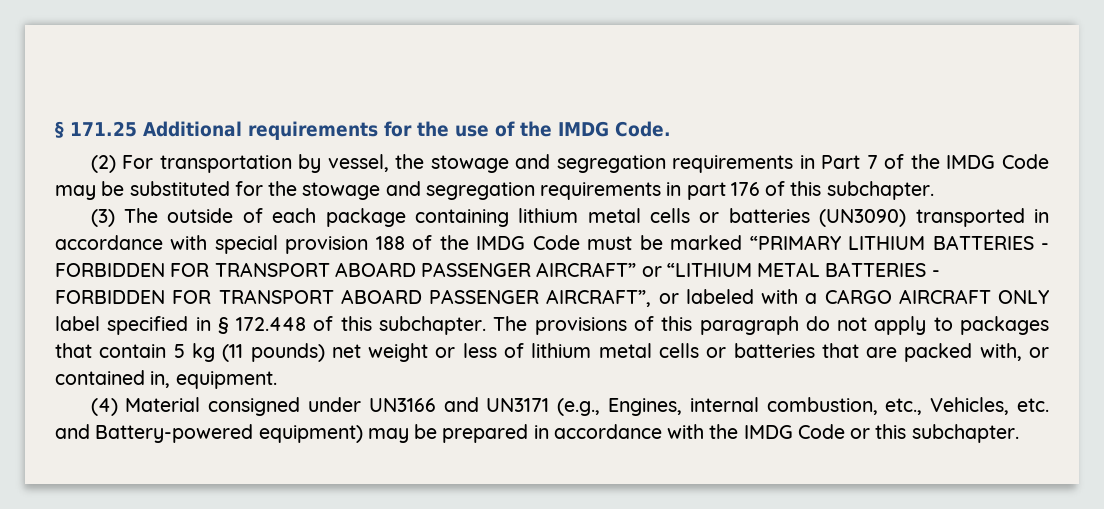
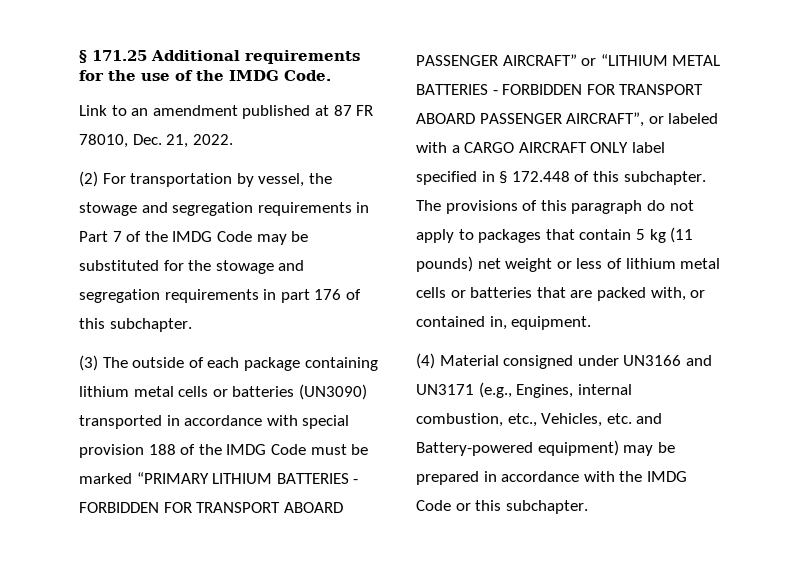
+ Link to an amendment published at 87 FR 78010, Dec. 21, 2022.

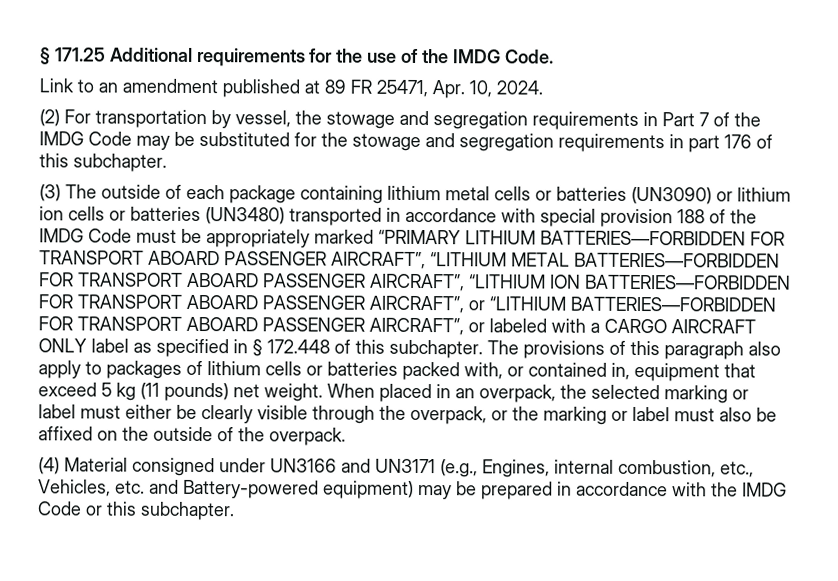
- Link to an amendment published at 87 FR 78010, Dec. 21, 2022.
+ Link to an amendment published at 89 FR 25471, Apr. 10, 2024.
- (3) The outside of each package containing lithium metal cells or batteries (UN3090) transported in accordance with special provision 188 of the IMDG Code must be marked “PRIMARY LITHIUM BATTERIES - FORBIDDEN FOR TRANSPORT ABOARD PASSENGER AIRCRAFT” or “LITHIUM METAL BATTERIES - FORBIDDEN FOR TRANSPORT ABOARD PASSENGER AIRCRAFT”, or labeled with a CARGO AIRCRAFT ONLY label specified in § 172.448 of this subchapter.
+ (3) The outside of each package containing lithium metal cells or batteries (UN3090) or lithium ion cells or batteries (UN3480) transported in accordance with special provision 188 of the IMDG Code must be appropriately marked “PRIMARY LITHIUM BATTERIES—FORBIDDEN FOR TRANSPORT ABOARD PASSENGER AIRCRAFT”, “LITHIUM METAL BATTERIES—FORBIDDEN FOR TRANSPORT ABOARD PASSENGER AIRCRAFT”, “LITHIUM ION BATTERIES—FORBIDDEN FOR TRANSPORT ABOARD PASSENGER AIRCRAFT”, or “LITHIUM BATTERIES—FORBIDDEN FOR TRANSPORT ABOARD PASSENGER AIRCRAFT”, or labeled with a CARGO AIRCRAFT ONLY label as specified in § 172.448 of this subchapter.
- The provisions of this paragraph do not apply to packages that contain 5 kg (11 pounds) net weight or less of lithium metal cells or batteries that are packed with, or contained in, equipment.
+ The provisions of this paragraph also apply to packages of lithium cells or batteries packed with, or contained in, equipment that exceed 5 kg (11 pounds) net weight. When placed in an overpack, the selected marking or label must either be clearly visible through the overpack, or the marking or label must also be affixed on the outside of the overpack.

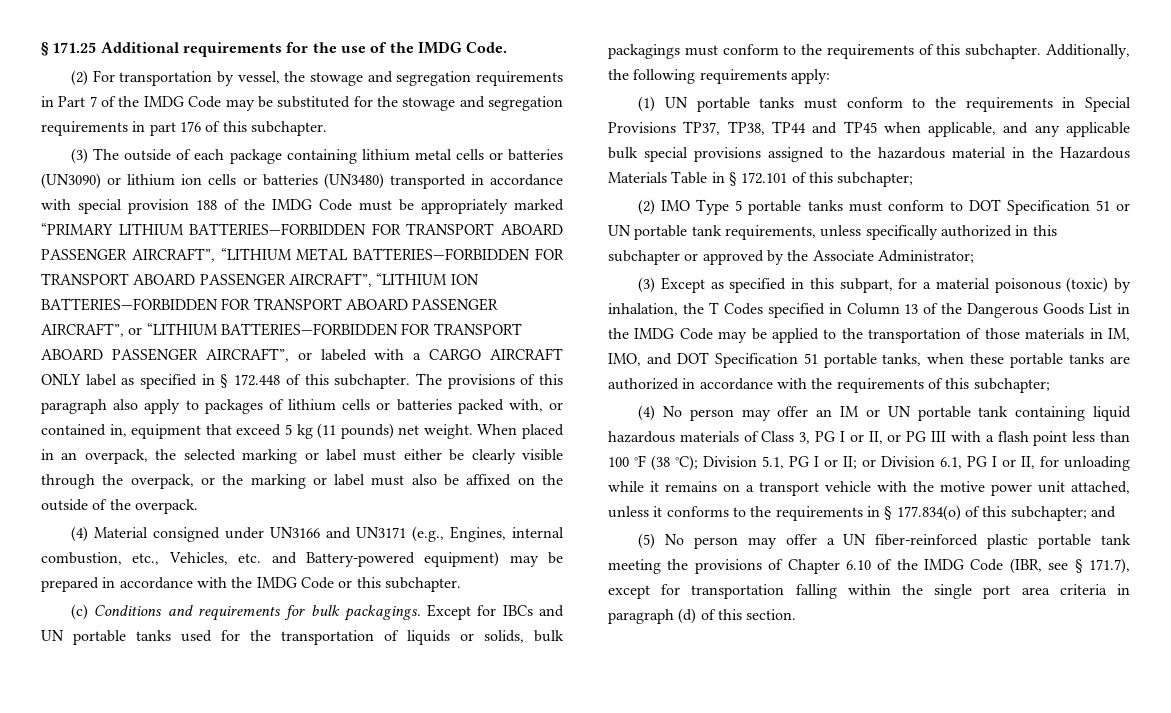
- Link to an amendment published at 89 FR 25471, Apr. 10, 2024.
+ (c) Conditions and requirements for bulk packagings. Except for IBCs and UN portable tanks used for the transportation of liquids or solids, bulk packagings must conform to the requirements of this subchapter. Additionally, the following requirements apply:
+ (1) UN portable tanks must conform to the requirements in Special Provisions TP37, TP38, TP44 and TP45 when applicable, and any applicable bulk special provisions assigned to the hazardous material in the Hazardous Materials Table in § 172.101 of this subchapter;
+ (2) IMO Type 5 portable tanks must conform to DOT Specification 51 or UN portable tank requirements, unless specifically authorized in this subchapter or approved by the Associate Administrator;
+ (3) Except as specified in this subpart, for a material poisonous (toxic) by inhalation, the T Codes specified in Column 13 of the Dangerous Goods List in the IMDG Code may be applied to the transportation of those materials in IM, IMO, and DOT Specification 51 portable tanks, when these portable tanks are authorized in accordance with the requirements of this subchapter;
+ (4) No person may offer an IM or UN portable tank containing liquid hazardous materials of Class 3, PG I or II, or PG III with a flash point less than 100 °F (38 °C); Division 5.1, PG I or II; or Division 6.1, PG I or II, for unloading while it remains on a transport vehicle with the motive power unit attached, unless it conforms to the requirements in § 177.834(o) of this subchapter; and
+ (5) No person may offer a UN fiber-reinforced plastic portable tank meeting the provisions of Chapter 6.10 of the IMDG Code (IBR, see § 171.7), except for transportation falling within the single port area criteria in paragraph (d) of this section.

